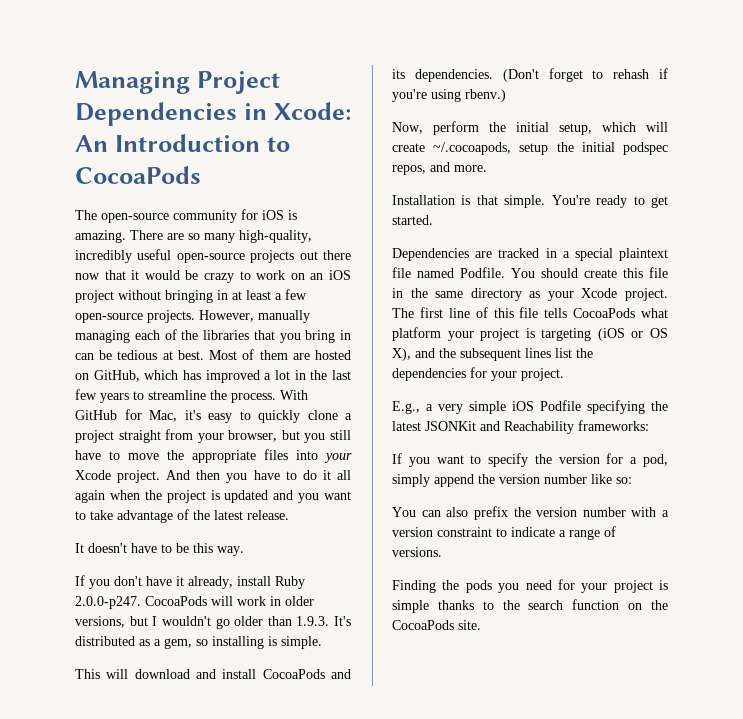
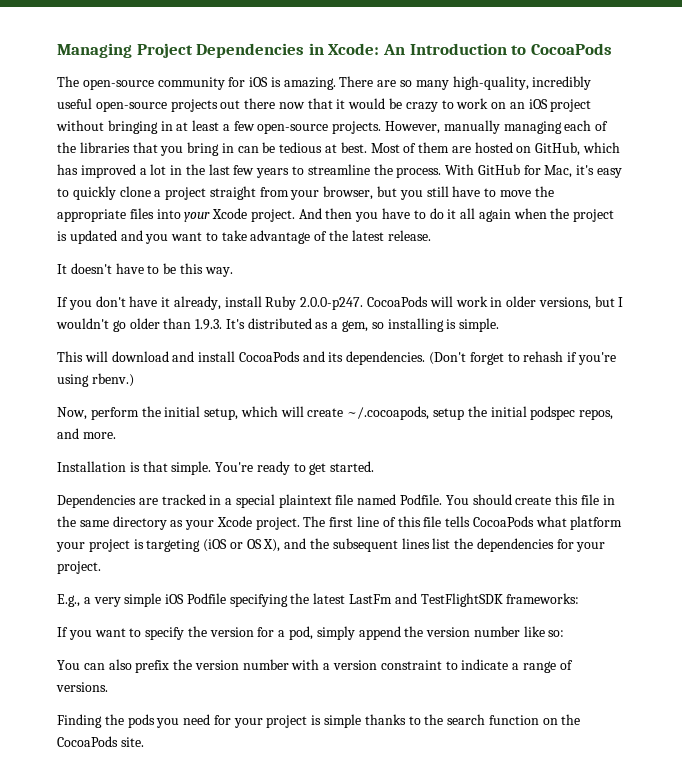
- E.g., a very simple iOS Podfile specifying the latest JSONKit and Reachability frameworks:
+ E.g., a very simple iOS Podfile specifying the latest LastFm and TestFlightSDK frameworks:

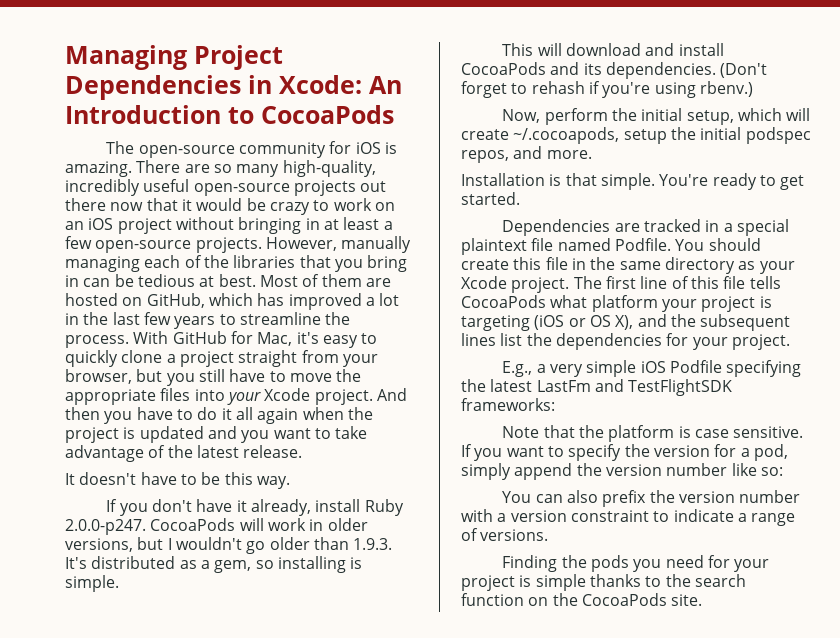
+ Note that the platform is case sensitive.

